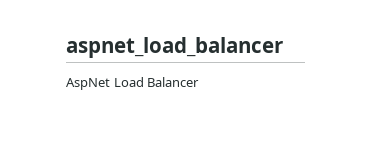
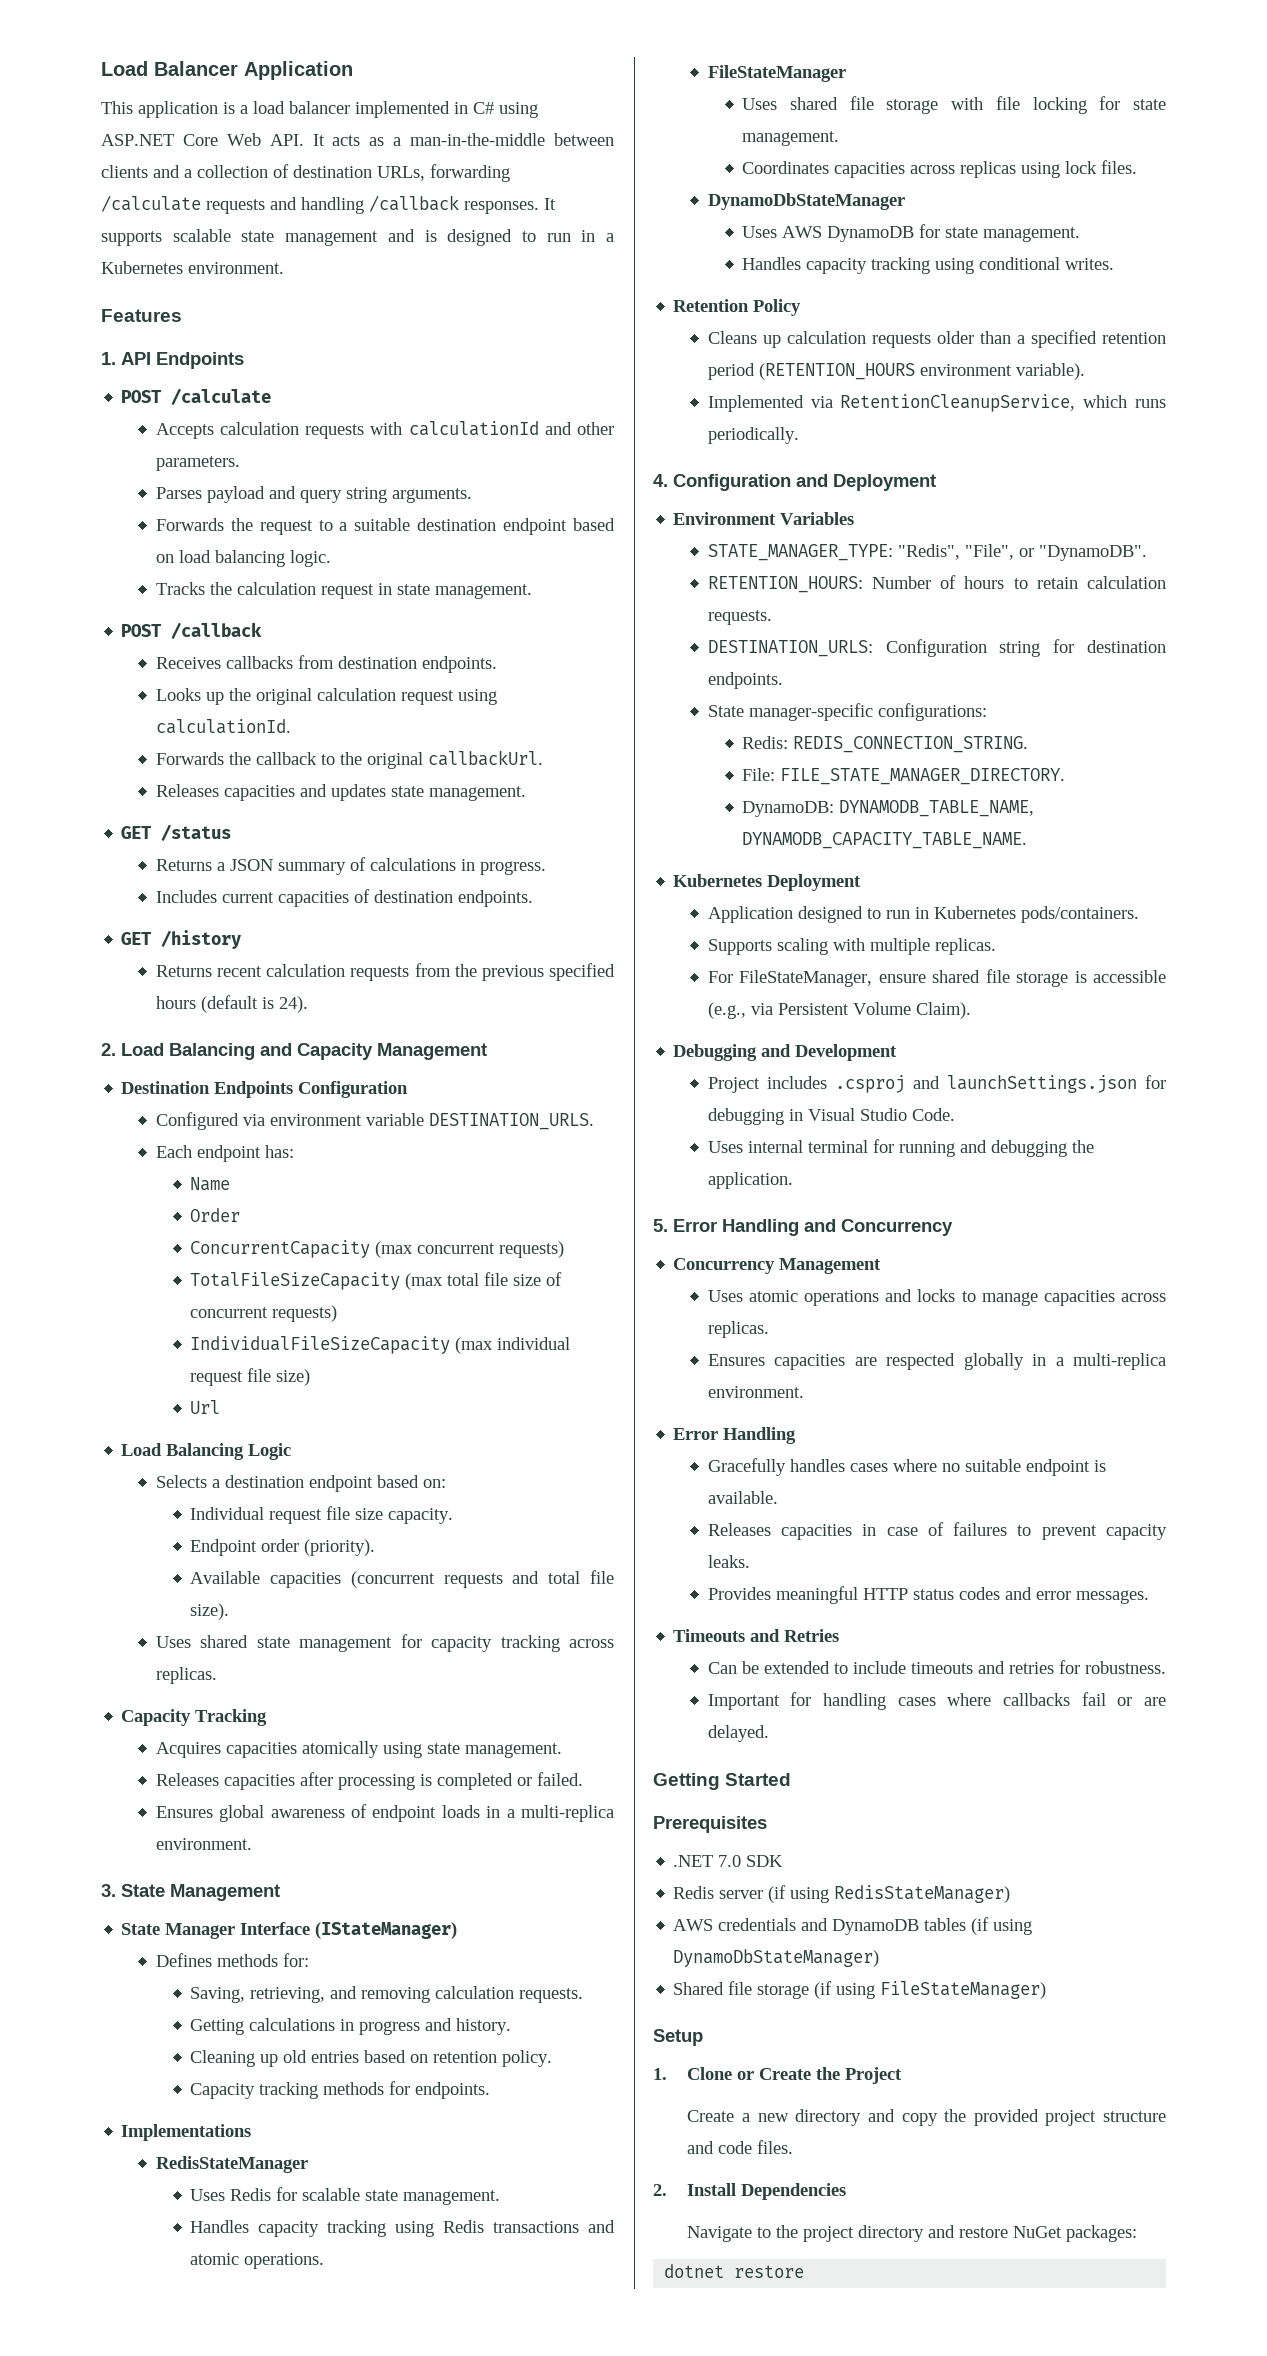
- aspnet_load_balancer
- AspNet Load Balancer
+ Load Balancer Application
+ This application is a load balancer implemented in C# using ASP.NET Core Web API. It acts as a man-in-the-middle between clients and a collection of destination URLs, forwarding /calculate requests and handling /callback responses. It supports scalable state management and is designed to run in a Kubernetes environment.
+ Features
+ 1. API Endpoints
+ POST /calculate
+ Accepts calculation requests with calculationId and other parameters.
+ Parses payload and query string arguments.
+ Forwards the request to a suitable destination endpoint based on load balancing logic.
+ Tracks the calculation request in state management.
+ POST /callback
+ Receives callbacks from destination endpoints.
+ Looks up the original calculation request using calculationId.
+ Forwards the callback to the original callbackUrl.
+ Releases capacities and updates state management.
+ GET /status
+ Returns a JSON summary of calculations in progress.
+ Includes current capacities of destination endpoints.
+ GET /history
+ Returns recent calculation requests from the previous specified hours (default is 24).
+ 2. Load Balancing and Capacity Management
+ Destination Endpoints Configuration
+ Configured via environment variable DESTINATION_URLS.
+ Each endpoint has:
+ Name
+ Order
+ ConcurrentCapacity (max concurrent requests)
+ TotalFileSizeCapacity (max total file size of concurrent requests)
+ IndividualFileSizeCapacity (max individual request file size)
+ Url
+ Load Balancing Logic
+ Selects a destination endpoint based on:
+ Individual request file size capacity.
+ Endpoint order (priority).
+ Available capacities (concurrent requests and total file size).
+ Uses shared state management for capacity tracking across replicas.
+ Capacity Tracking
+ Acquires capacities atomically using state management.
+ Releases capacities after processing is completed or failed.
+ Ensures global awareness of endpoint loads in a multi-replica environment.
+ 3. State Management
+ State Manager Interface (IStateManager)
+ Defines methods for:
+ Saving, retrieving, and removing calculation requests.
+ Getting calculations in progress and history.
+ Cleaning up old entries based on retention policy.
+ Capacity tracking methods for endpoints.
+ Implementations
+ RedisStateManager
+ Uses Redis for scalable state management.
+ Handles capacity tracking using Redis transactions and atomic operations.
+ FileStateManager
+ Uses shared file storage with file locking for state management.
+ Coordinates capacities across replicas using lock files.
+ DynamoDbStateManager
+ Uses AWS DynamoDB for state management.
+ Handles capacity tracking using conditional writes.
+ Retention Policy
+ Cleans up calculation requests older than a specified retention period (RETENTION_HOURS environment variable).
+ Implemented via RetentionCleanupService, which runs periodically.
+ 4. Configuration and Deployment
+ Environment Variables
+ STATE_MANAGER_TYPE: "Redis", "File", or "DynamoDB".
+ RETENTION_HOURS: Number of hours to retain calculation requests.
+ DESTINATION_URLS: Configuration string for destination endpoints.
+ State manager-specific configurations:
+ Redis: REDIS_CONNECTION_STRING.
+ File: FILE_STATE_MANAGER_DIRECTORY.
+ DynamoDB: DYNAMODB_TABLE_NAME, DYNAMODB_CAPACITY_TABLE_NAME.
+ Kubernetes Deployment
+ Application designed to run in Kubernetes pods/containers.
+ Supports scaling with multiple replicas.
+ For FileStateManager, ensure shared file storage is accessible (e.g., via Persistent Volume Claim).
+ Debugging and Development
+ Project includes .csproj and launchSettings.json for debugging in Visual Studio Code.
+ Uses internal terminal for running and debugging the application.
+ 5. Error Handling and Concurrency
+ Concurrency Management
+ Uses atomic operations and locks to manage capacities across replicas.
+ Ensures capacities are respected globally in a multi-replica environment.
+ Error Handling
+ Gracefully handles cases where no suitable endpoint is available.
+ Releases capacities in case of failures to prevent capacity leaks.
+ Provides meaningful HTTP status codes and error messages.
+ Timeouts and Retries
+ Can be extended to include timeouts and retries for robustness.
+ Important for handling cases where callbacks fail or are delayed.
+ Getting Started
+ Prerequisites
+ .NET 7.0 SDK
+ Redis server (if using RedisStateManager)
+ AWS credentials and DynamoDB tables (if using DynamoDbStateManager)
+ Shared file storage (if using FileStateManager)
+ Setup
+ 1. Clone or Create the Project
+ Create a new directory and copy the provided project structure and code files.
+ 2. Install Dependencies
+ Navigate to the project directory and restore NuGet packages:
+ dotnet restore

